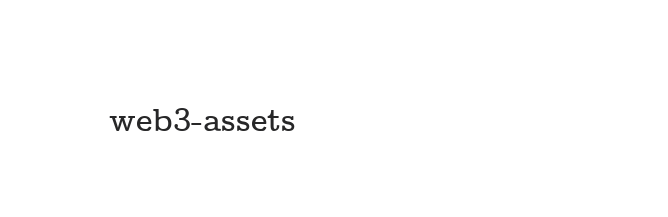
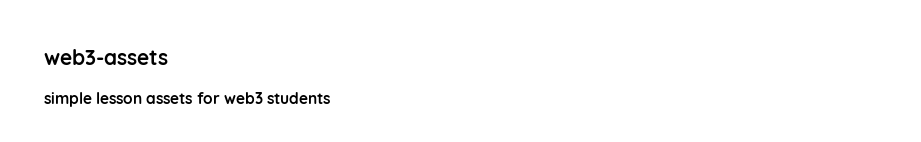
+ simple lesson assets for web3 students

